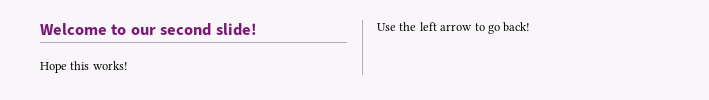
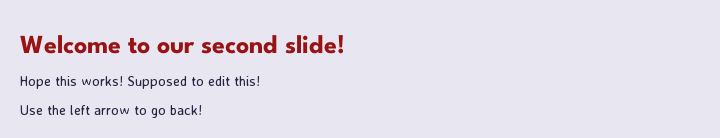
+ Supposed to edit this!

